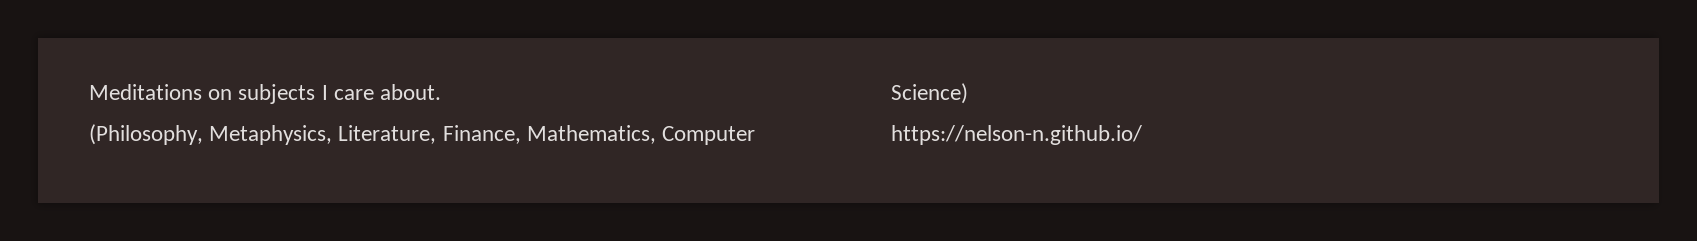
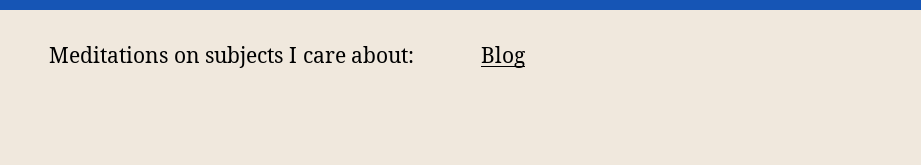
- Meditations on subjects I care about.
- (Philosophy, Metaphysics, Literature, Finance, Mathematics, Computer Science)
- https://nelson-n.github.io/
+ Meditations on subjects I care about: Blog

